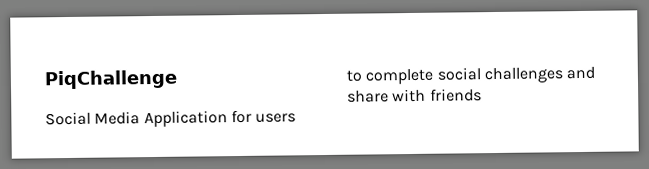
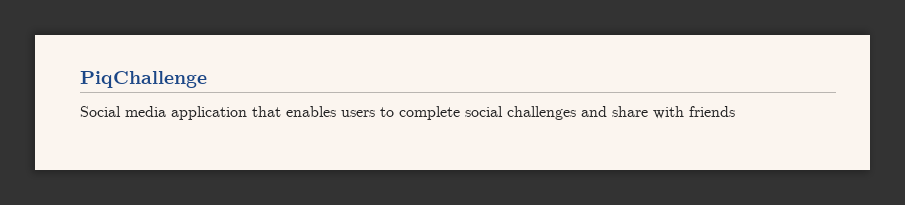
- Social Media Application for users to complete social challenges and share with friends
+ Social media application that enables users to complete social challenges and share with friends

